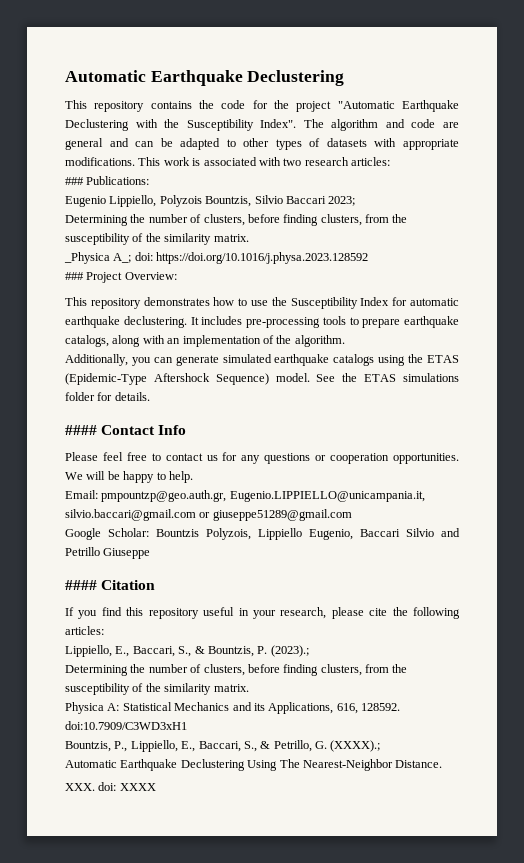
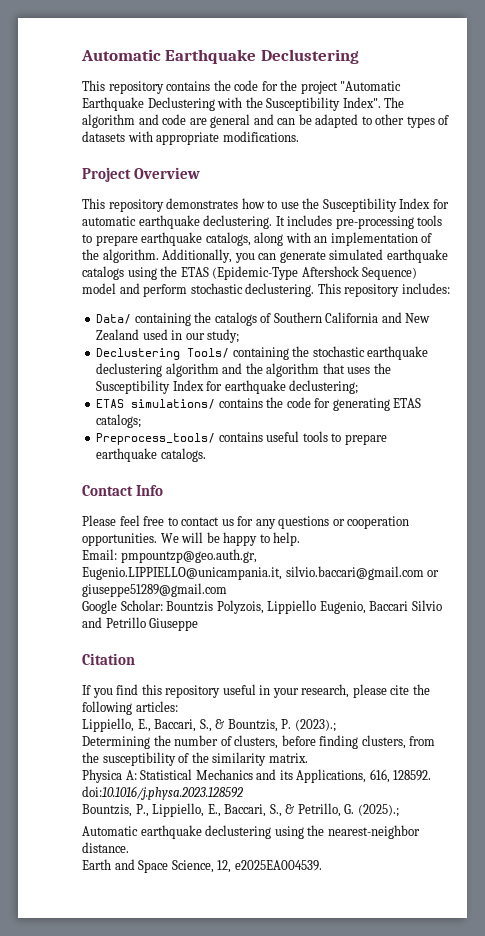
- The algorithm and code are general and can be adapted to other types of datasets with appropriate modifications. This work is associated with two research articles:
- ### Publications:
- Eugenio Lippiello, Polyzois Bountzis, Silvio Baccari 2023;
- Determining the number of clusters, before finding clusters, from the susceptibility of the similarity matrix.
- _Physica A_; doi: https://doi.org/10.1016/j.physa.2023.128592
- ### Project Overview:
+ The algorithm and code are general and can be adapted to other types of datasets with appropriate modifications.
+ Project Overview
- It includes pre-processing tools to prepare earthquake catalogs, along with an implementation of the algorithm.
- Additionally, you can generate simulated earthquake catalogs using the ETAS (Epidemic-Type Aftershock Sequence) model. See the ETAS simulations folder for details.
- #### Contact Info
+ It includes pre-processing tools to prepare earthquake catalogs, along with an implementation of the algorithm. Additionally, you can generate simulated earthquake catalogs using the ETAS (Epidemic-Type Aftershock Sequence) model and perform stochastic declustering. This repository includes:
+ Data/ containing the catalogs of Southern California and New Zealand used in our study;
+ Declustering Tools/ containing the stochastic earthquake declustering algorithm and the algorithm that uses the Susceptibility Index for earthquake declustering;
+ ETAS simulations/ contains the code for generating ETAS catalogs;
+ Preprocess_tools/ contains useful tools to prepare earthquake catalogs.
+ Contact Info
- #### Citation
+ Citation
- Physica A: Statistical Mechanics and its Applications, 616, 128592. doi:10.7909/C3WD3xH1
+ Physica A: Statistical Mechanics and its Applications, 616, 128592. doi:10.1016/j.physa.2023.128592
- Bountzis, P., Lippiello, E., Baccari, S., & Petrillo, G. (XXXX).;
- Automatic Earthquake Declustering Using The Nearest-Neighbor Distance.
- XXX. doi: XXXX
+ Bountzis, P., Lippiello, E., Baccari, S., & Petrillo, G. (2025).;
+ Automatic earthquake declustering using the nearest-neighbor distance.
+ Earth and Space Science, 12, e2025EA004539.

